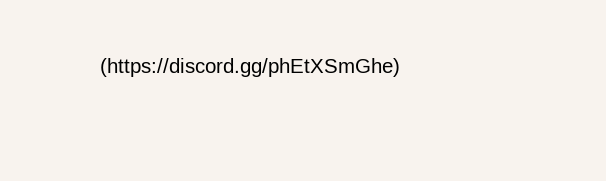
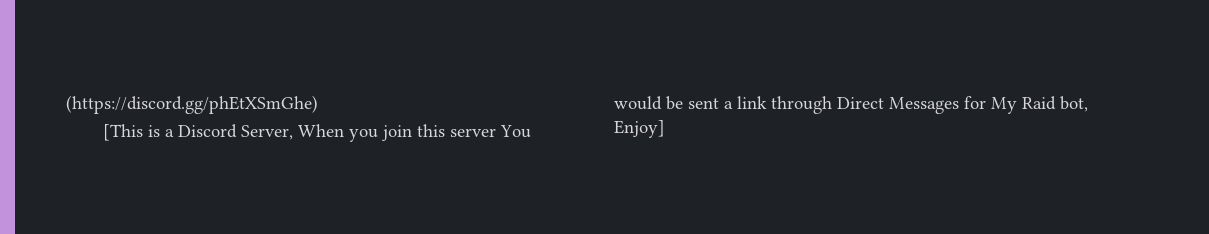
+ [This is a Discord Server, When you join this server You would be sent a link through Direct Messages for My Raid bot, Enjoy]

